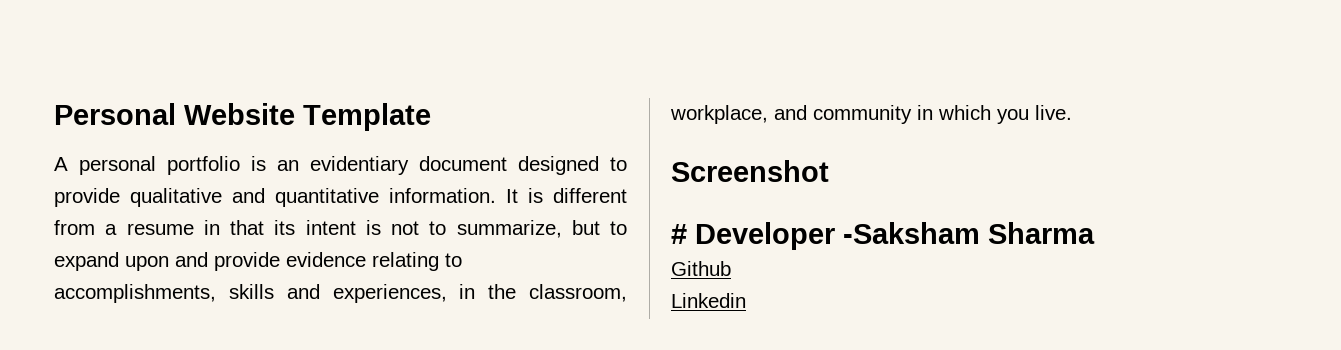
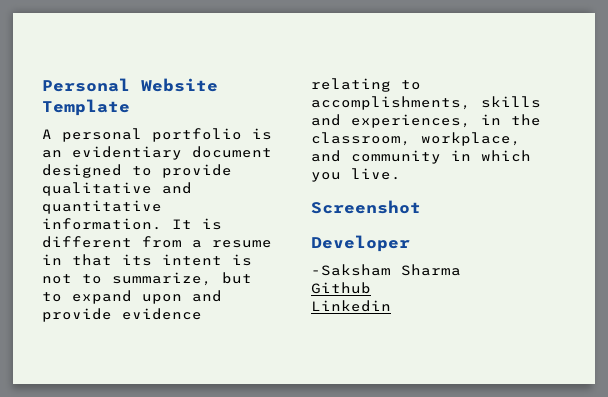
- # Developer -Saksham Sharma
+ Developer
+ -Saksham Sharma

